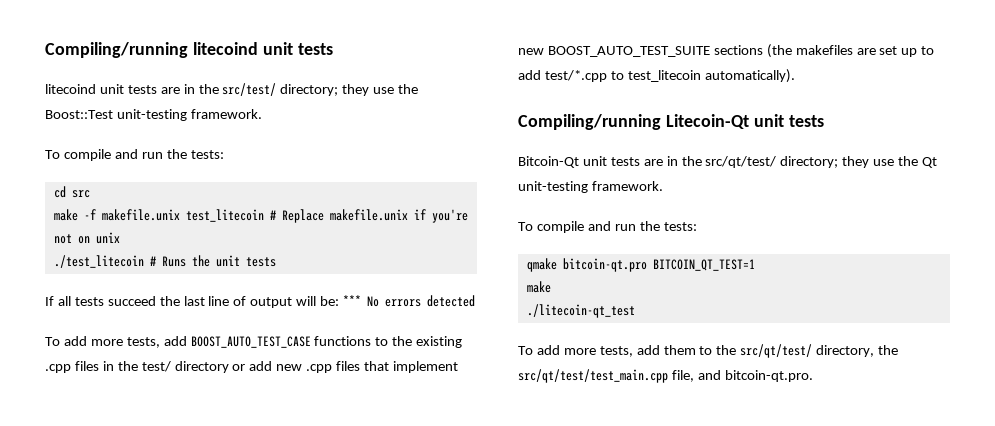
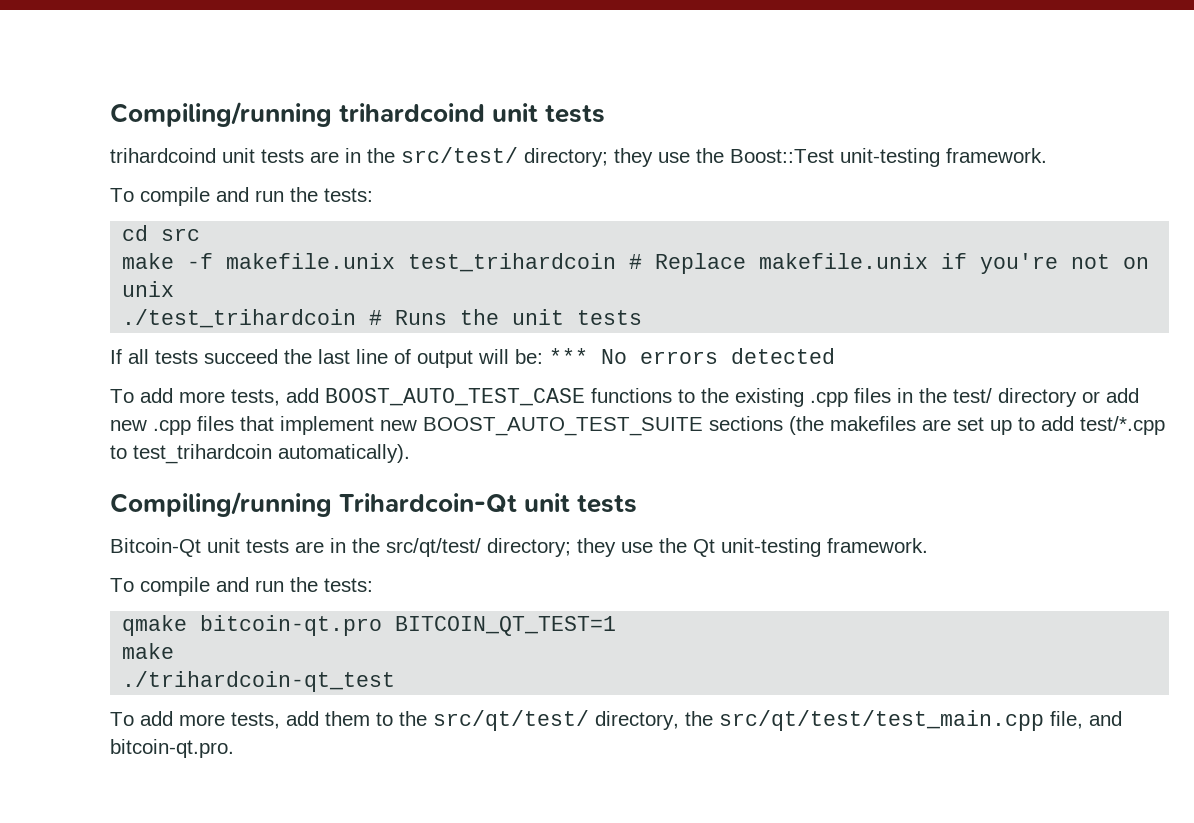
- Compiling/running litecoind unit tests
- litecoind unit tests are in the src/test/ directory; they use the Boost::Test unit-testing framework.
+ Compiling/running trihardcoind unit tests
+ trihardcoind unit tests are in the src/test/ directory; they use the Boost::Test unit-testing framework.
- make -f makefile.unix test_litecoin # Replace makefile.unix if you're not on unix
+ make -f makefile.unix test_trihardcoin # Replace makefile.unix if you're not on unix
- ./test_litecoin # Runs the unit tests
+ ./test_trihardcoin # Runs the unit tests
- To add more tests, add BOOST_AUTO_TEST_CASE functions to the existing .cpp files in the test/ directory or add new .cpp files that implement new BOOST_AUTO_TEST_SUITE sections (the makefiles are set up to add test/*.cpp to test_litecoin automatically).
+ To add more tests, add BOOST_AUTO_TEST_CASE functions to the existing .cpp files in the test/ directory or add new .cpp files that implement new BOOST_AUTO_TEST_SUITE sections (the makefiles are set up to add test/*.cpp to test_trihardcoin automatically).
- Compiling/running Litecoin-Qt unit tests
+ Compiling/running Trihardcoin-Qt unit tests
- ./litecoin-qt_test
+ ./trihardcoin-qt_test

